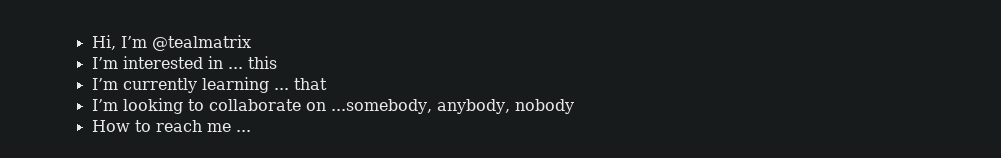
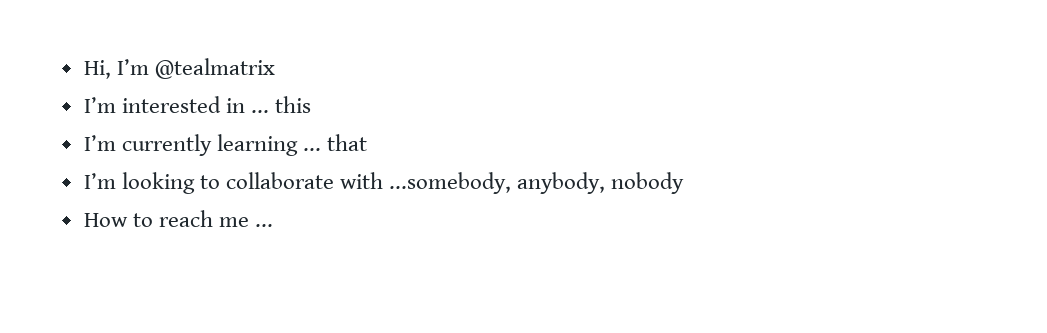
- I’m looking to collaborate on ...somebody, anybody, nobody
+ I’m looking to collaborate with ...somebody, anybody, nobody

